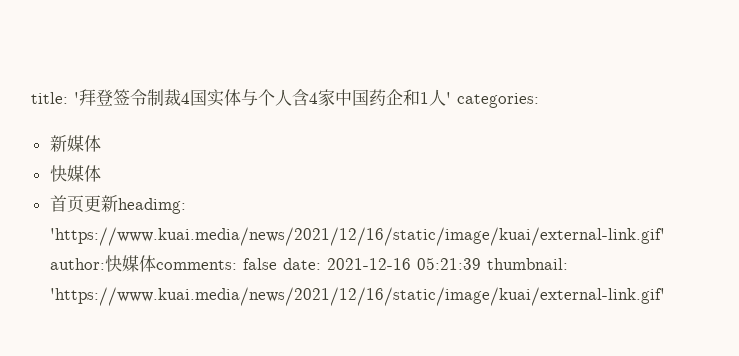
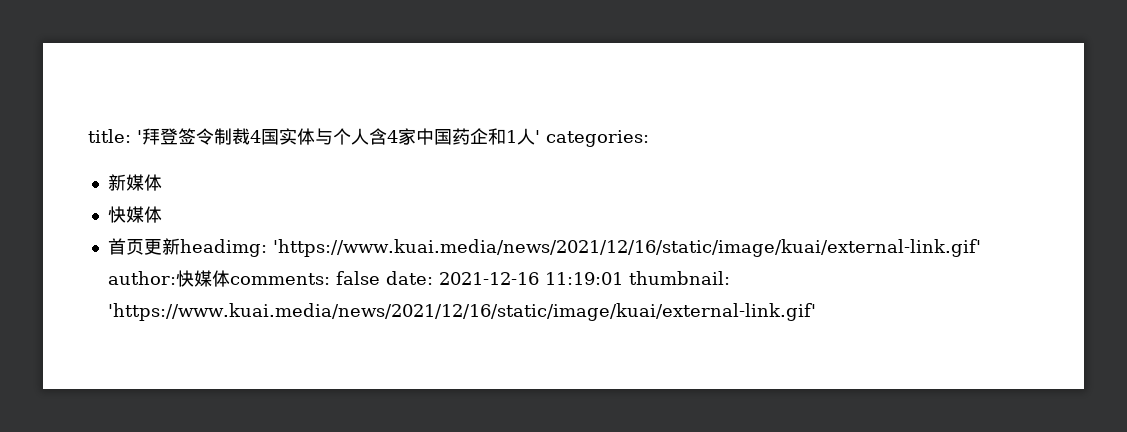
- 首页更新headimg: 'https://www.kuai.media/news/2021/12/16/static/image/kuai/external-link.gif' author:快媒体comments: false date: 2021-12-16 05:21:39 thumbnail: 'https://www.kuai.media/news/2021/12/16/static/image/kuai/external-link.gif'
+ 首页更新headimg: 'https://www.kuai.media/news/2021/12/16/static/image/kuai/external-link.gif' author:快媒体comments: false date: 2021-12-16 11:19:01 thumbnail: 'https://www.kuai.media/news/2021/12/16/static/image/kuai/external-link.gif'

